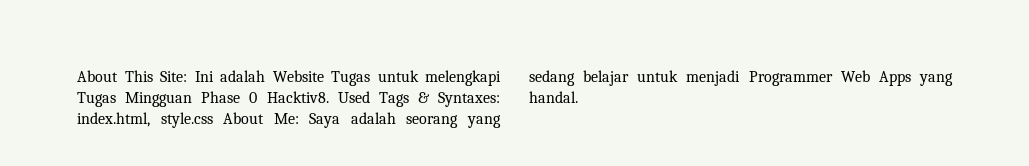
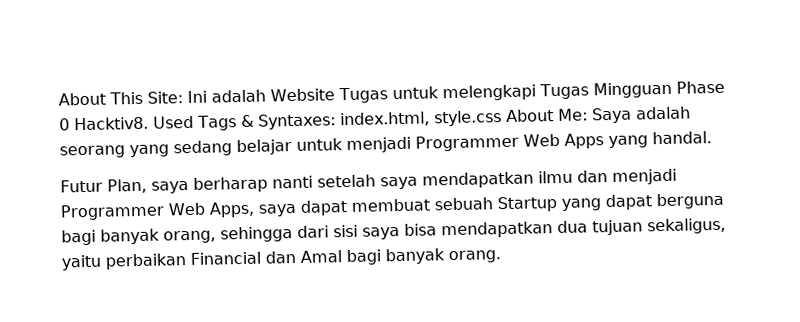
+ Futur Plan, saya berharap nanti setelah saya mendapatkan ilmu dan menjadi Programmer Web Apps, saya dapat membuat sebuah Startup yang dapat berguna bagi banyak orang, sehingga dari sisi saya bisa mendapatkan dua tujuan sekaligus, yaitu perbaikan Financial dan Amal bagi banyak orang.

